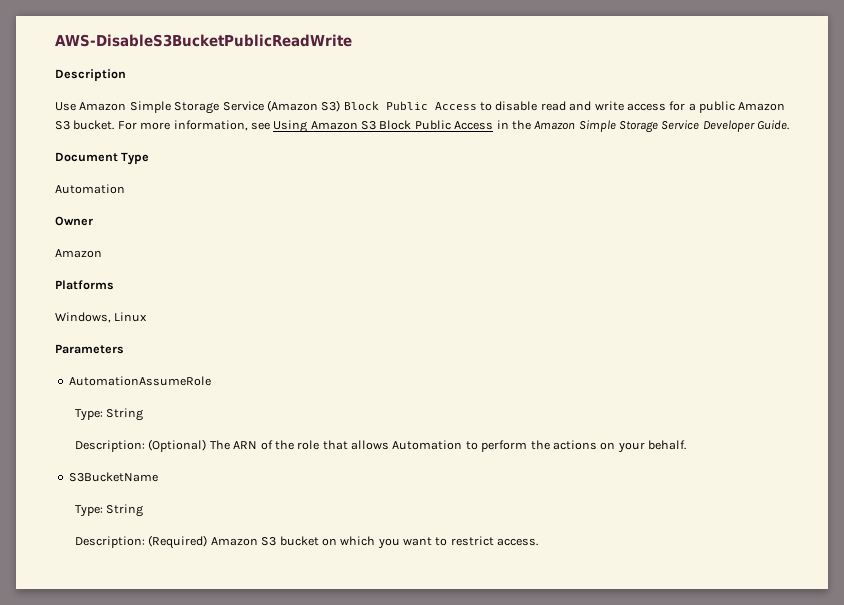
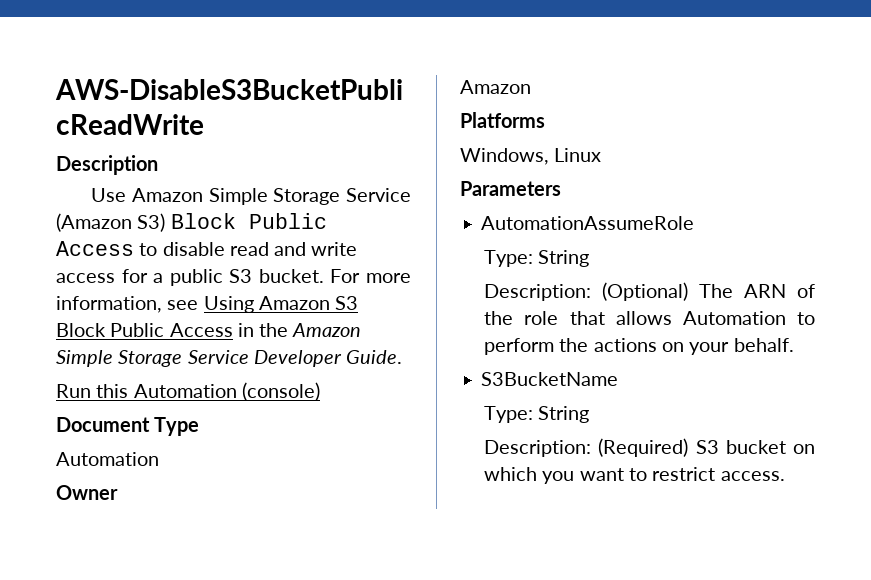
- Use Amazon Simple Storage Service (Amazon S3) Block Public Access to disable read and write access for a public Amazon S3 bucket.
+ Use Amazon Simple Storage Service (Amazon S3) Block Public Access to disable read and write access for a public S3 bucket.
+ Run this Automation (console)
- Description: (Required) Amazon S3 bucket on which you want to restrict access.
+ Description: (Required) S3 bucket on which you want to restrict access.

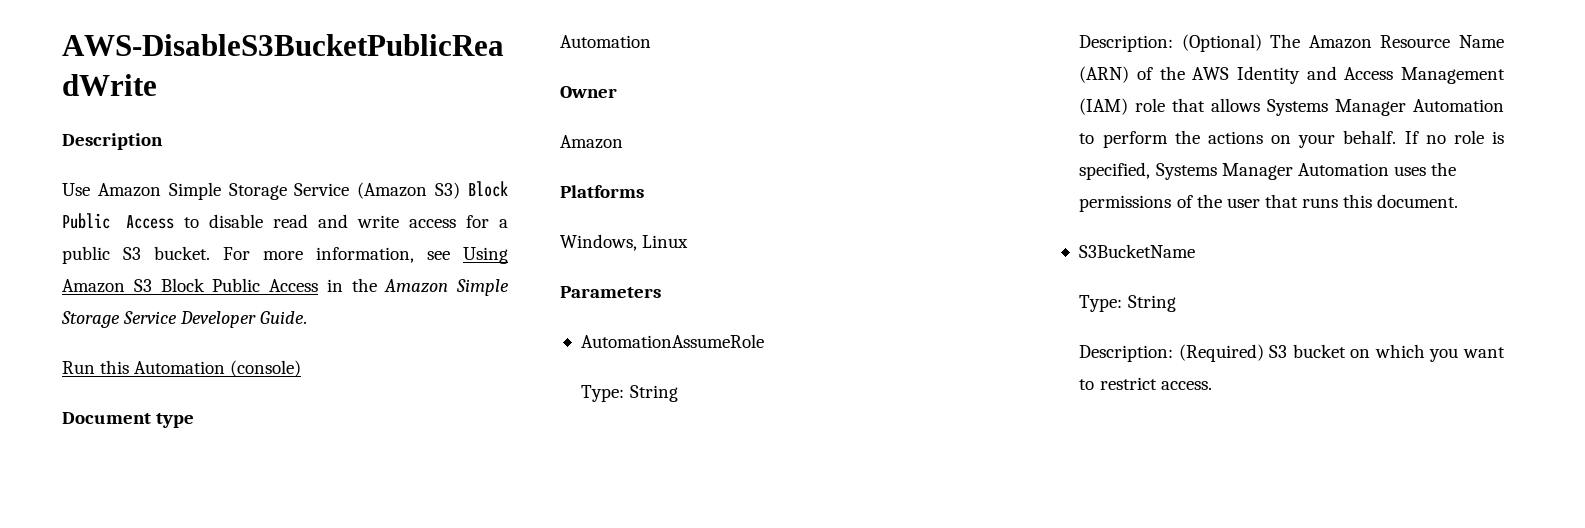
- Document Type
+ Document type
- Description: (Optional) The ARN of the role that allows Automation to perform the actions on your behalf.
+ Description: (Optional) The Amazon Resource Name (ARN) of the AWS Identity and Access Management (IAM) role that allows Systems Manager Automation to perform the actions on your behalf. If no role is specified, Systems Manager Automation uses the permissions of the user that runs this document.

